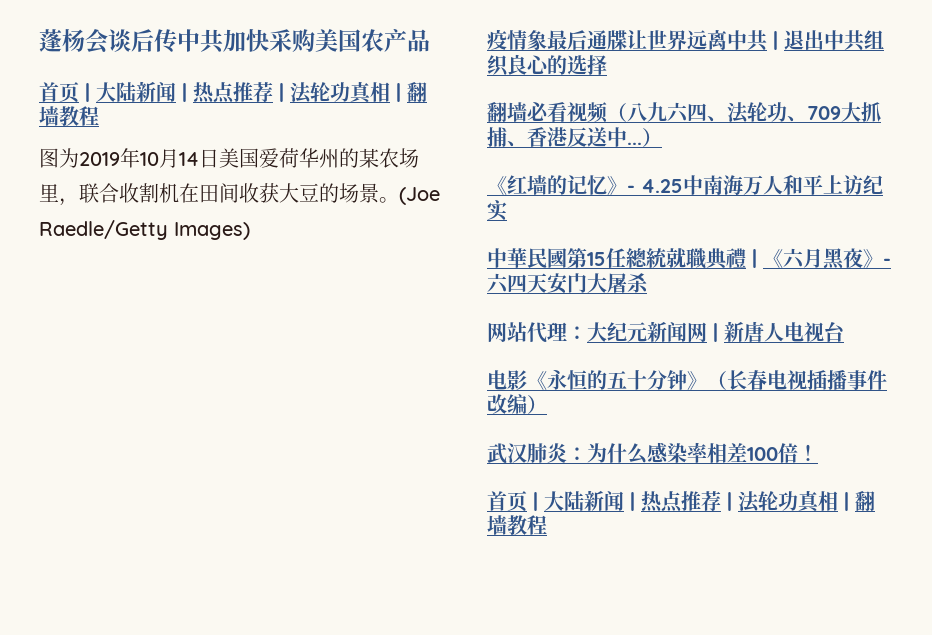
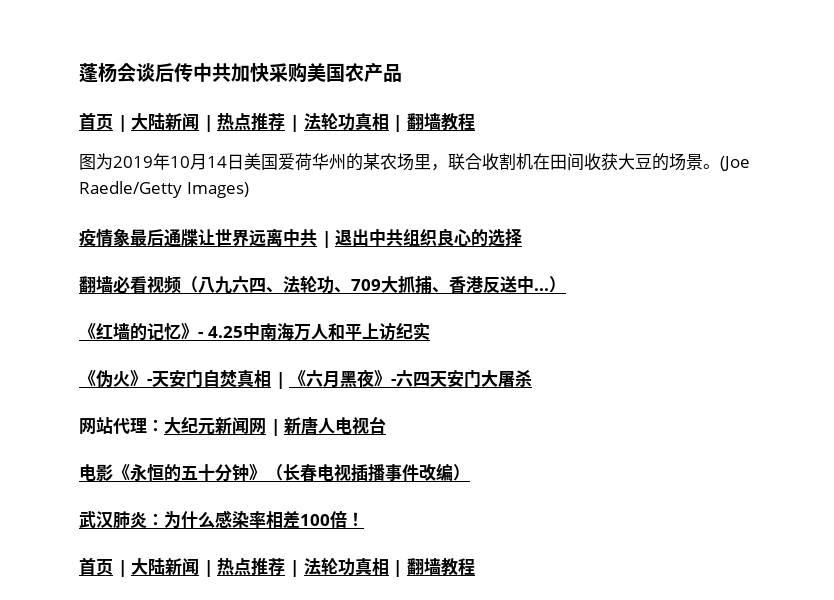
- 中華民國第15任總統就職典禮 | 《六月黑夜》-六四天安门大屠杀
+ 《伪火》-天安门自焚真相 | 《六月黑夜》-六四天安门大屠杀

